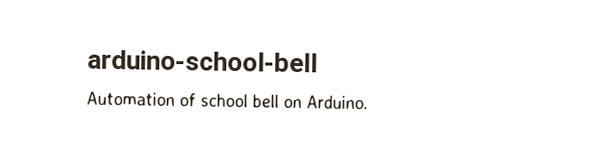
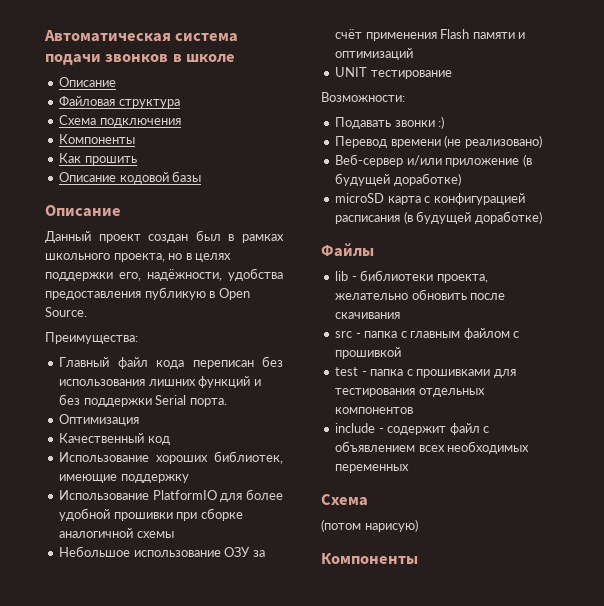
- arduino-school-bell
- Automation of school bell on Arduino.
+ Автоматическая система подачи звонков в школе
+ Описание
+ Файловая структура
+ Схема подключения
+ Компоненты
+ Как прошить
+ Описание кодовой базы
+ Описание
+ Данный проект создан был в рамках школьного проекта, но в целях поддержки его, надёжности, удобства предоставления публикую в Open Source.
+ Преимущества:
+ Главный файл кода переписан без использования лишних функций и без поддержки Serial порта.
+ Оптимизация
+ Качественный код
+ Использование хороших библиотек, имеющие поддержку
+ Использование PlatformIO для более удобной прошивки при сборке аналогичной схемы
+ Небольшое использование ОЗУ за счёт применения Flash памяти и оптимизаций
+ UNIT тестирование
+ Возможности:
+ Подавать звонки :)
+ Перевод времени (не реализовано)
+ Веб-сервер и/или приложение (в будущей доработке)
+ microSD карта с конфигурацией расписания (в будущей доработке)
+ Файлы
+ lib - библиотеки проекта, желательно обновить после скачивания
+ src - папка с главным файлом с прошивкой
+ test - папка с прошивками для тестирования отдельных компонентов
+ include - содержит файл с объявлением всех необходимых переменных
+ Схема
+ (потом нарисую)
+ Компоненты

